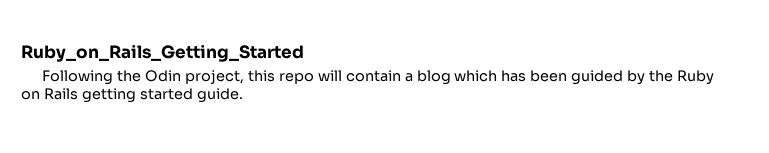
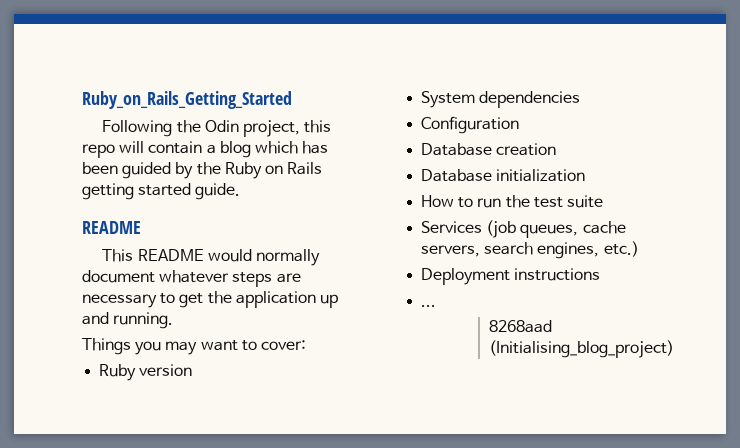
  Following the Odin project, this repo will contain a blog which has been guided by the Ruby on Rails getting started guide.
+ README
+ This README would normally document whatever steps are necessary to get the application up and running.
+ Things you may want to cover:
+ Ruby version
+ System dependencies
+ Configuration
+ Database creation
+ Database initialization
+ How to run the test suite
+ Services (job queues, cache servers, search engines, etc.)
+ Deployment instructions
+ ...
+ 8268aad (Initialising_blog_project)

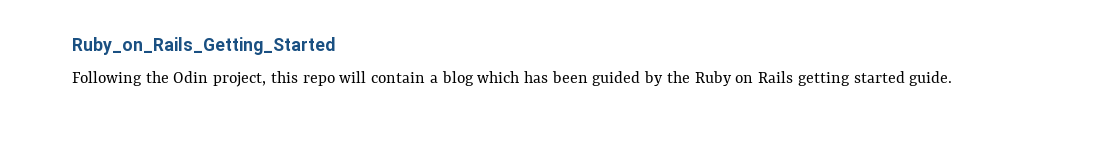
  Following the Odin project, this repo will contain a blog which has been guided by the Ruby on Rails getting started guide.
- README
- This README would normally document whatever steps are necessary to get the application up and running.
- Things you may want to cover:
- Ruby version
- System dependencies
- Configuration
- Database creation
- Database initialization
- How to run the test suite
- Services (job queues, cache servers, search engines, etc.)
- Deployment instructions
- ...
- 8268aad (Initialising_blog_project)

